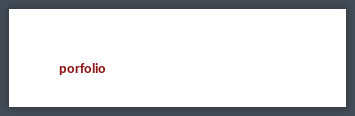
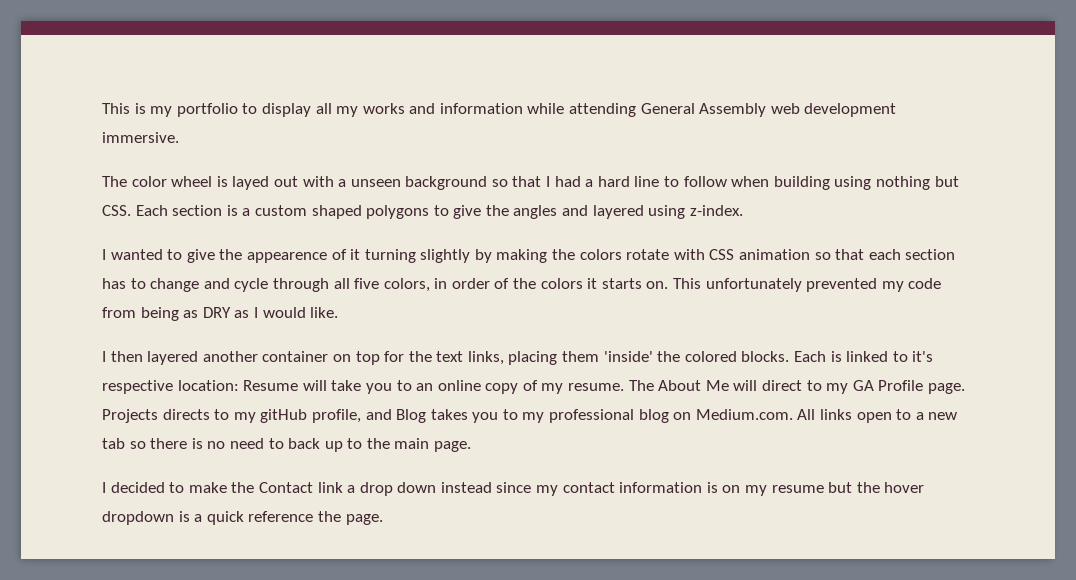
- porfolio
+ This is my portfolio to display all my works and information while attending General Assembly web development immersive.
+ The color wheel is layed out with a unseen background so that I had a hard line to follow when building using nothing but CSS. Each section is a custom shaped polygons to give the angles and layered using z-index.
+ I wanted to give the appearence of it turning slightly by making the colors rotate with CSS animation so that each section has to change and cycle through all five colors, in order of the colors it starts on. This unfortunately prevented my code from being as DRY as I would like.
+ I then layered another container on top for the text links, placing them 'inside' the colored blocks. Each is linked to it's respective location: Resume will take you to an online copy of my resume. The About Me will direct to my GA Profile page. Projects directs to my gitHub profile, and Blog takes you to my professional blog on Medium.com. All links open to a new tab so there is no need to back up to the main page.
+ I decided to make the Contact link a drop down instead since my contact information is on my resume but the hover dropdown is a quick reference the page.

